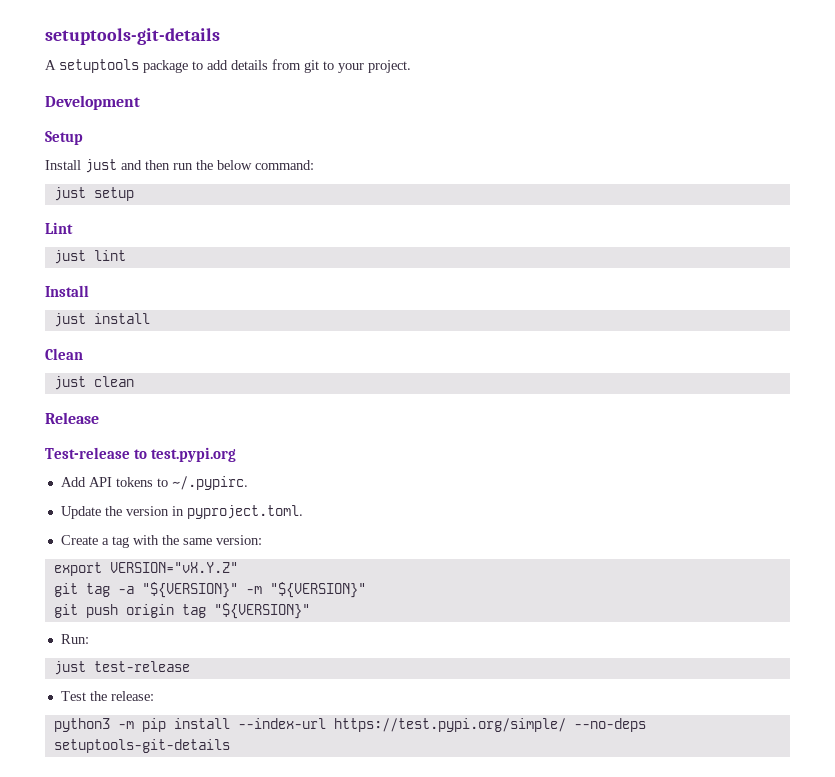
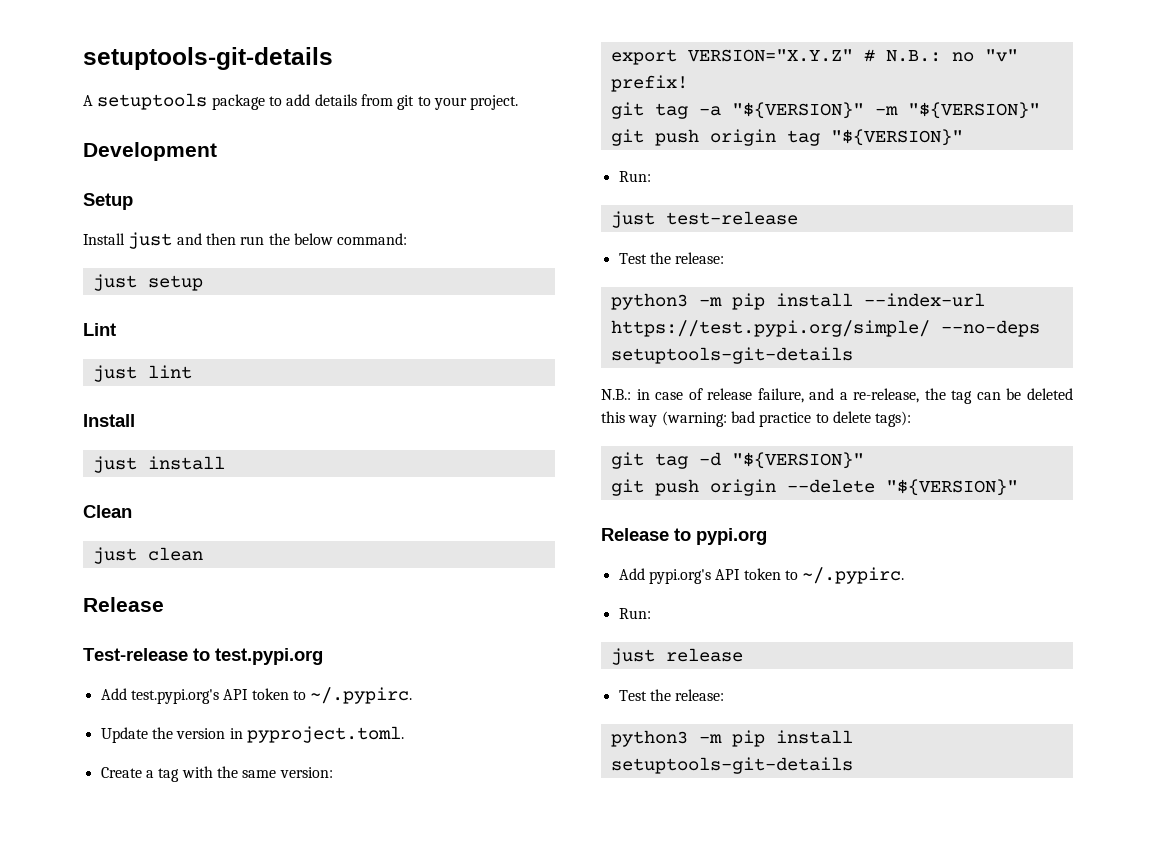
- Add API tokens to ~/.pypirc.
+ Add test.pypi.org's API token to ~/.pypirc.
- export VERSION="vX.Y.Z"
+ export VERSION="X.Y.Z" # N.B.: no "v" prefix!
+ N.B.: in case of release failure, and a re-release, the tag can be deleted this way (warning: bad practice to delete tags):
+ git tag -d "${VERSION}"
+ git push origin --delete "${VERSION}"
+ Release to pypi.org
+ Add pypi.org's API token to ~/.pypirc.
+ Run:
+ just release
+ Test the release:
+ python3 -m pip install setuptools-git-details

